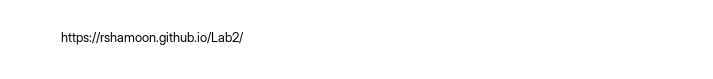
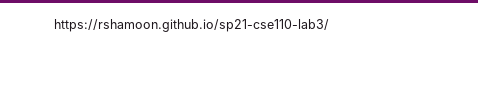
- https://rshamoon.github.io/Lab2/
+ https://rshamoon.github.io/sp21-cse110-lab3/

